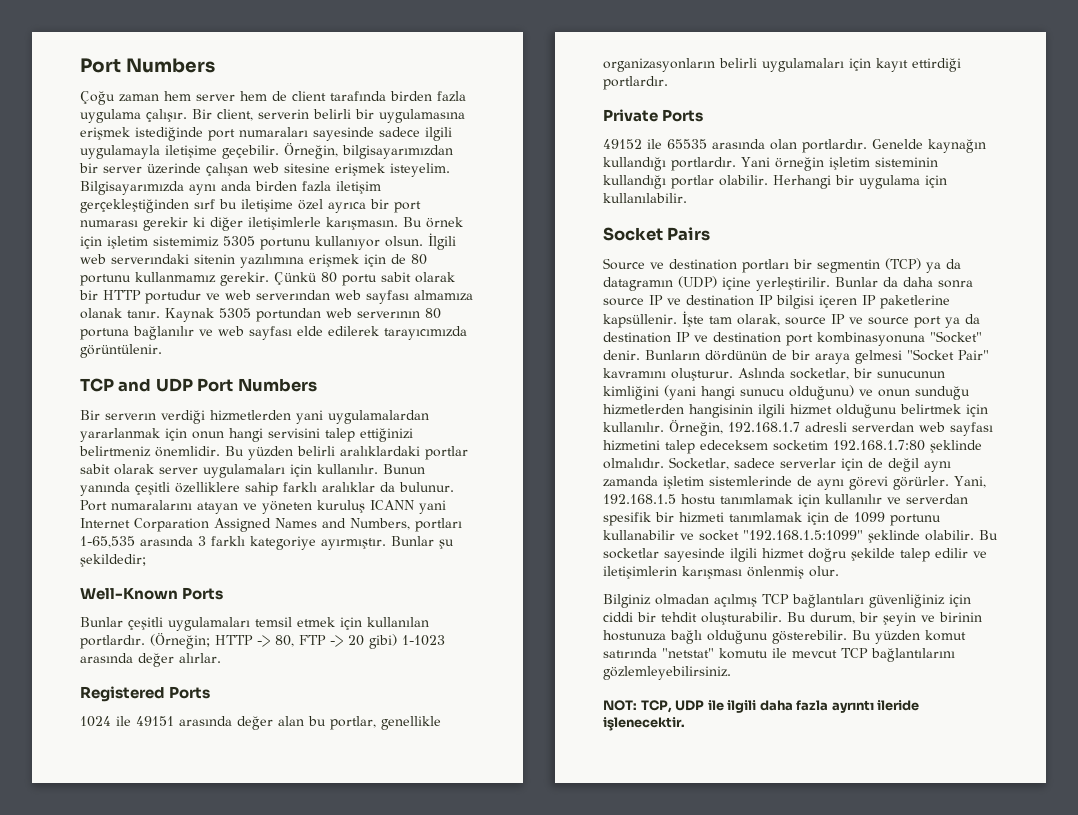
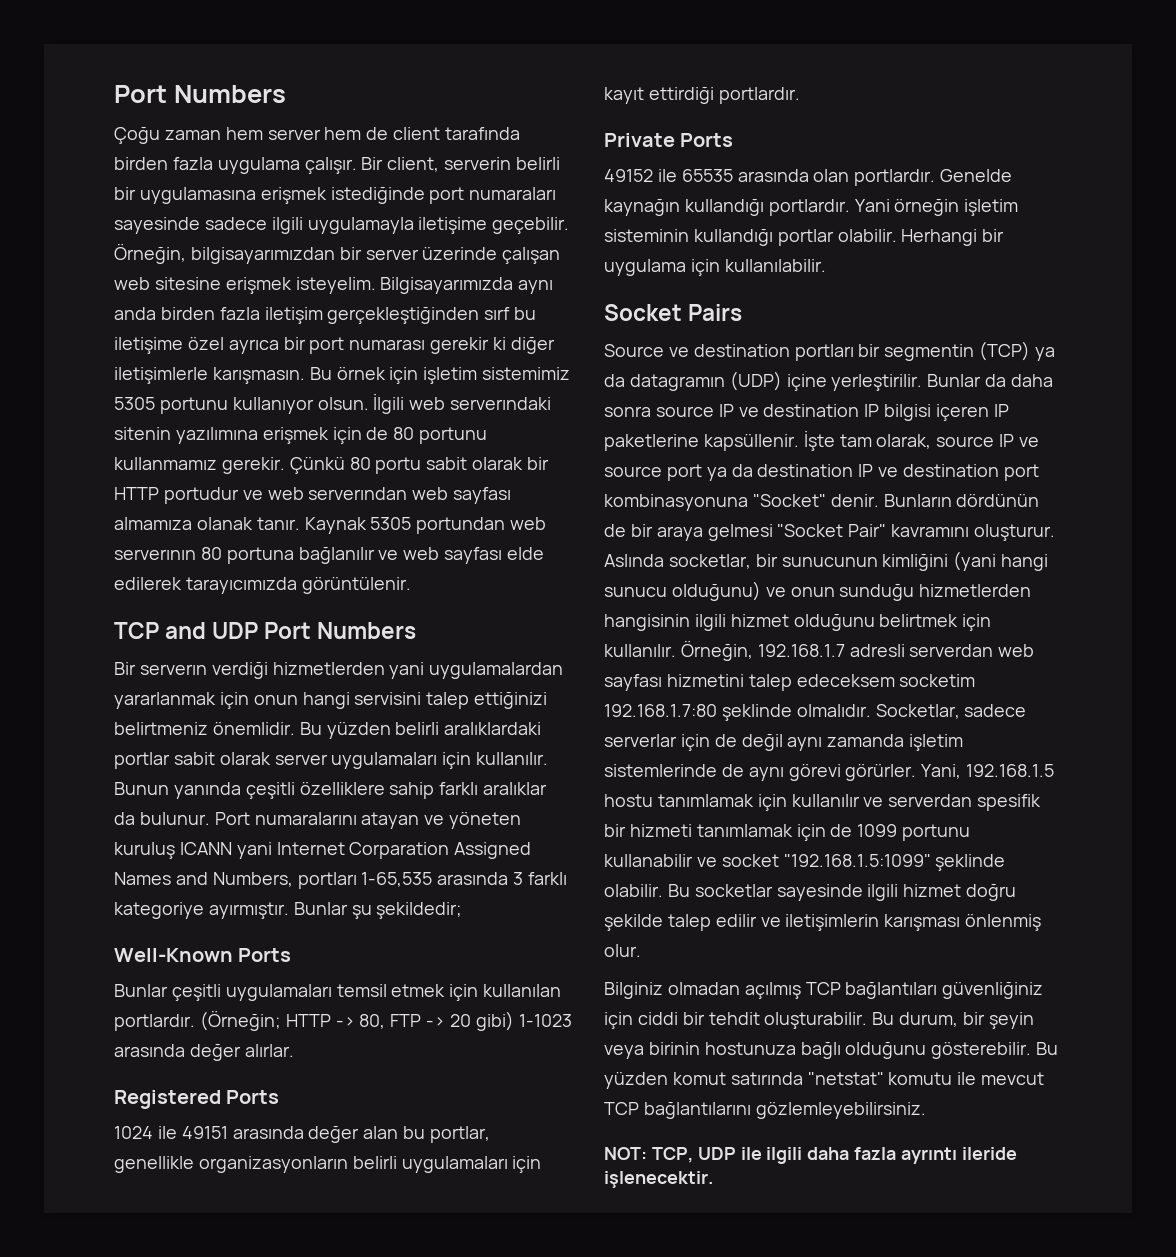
- Bu durum, bir şeyin ve birinin hostunuza bağlı olduğunu gösterebilir.
+ Bu durum, bir şeyin veya birinin hostunuza bağlı olduğunu gösterebilir.

